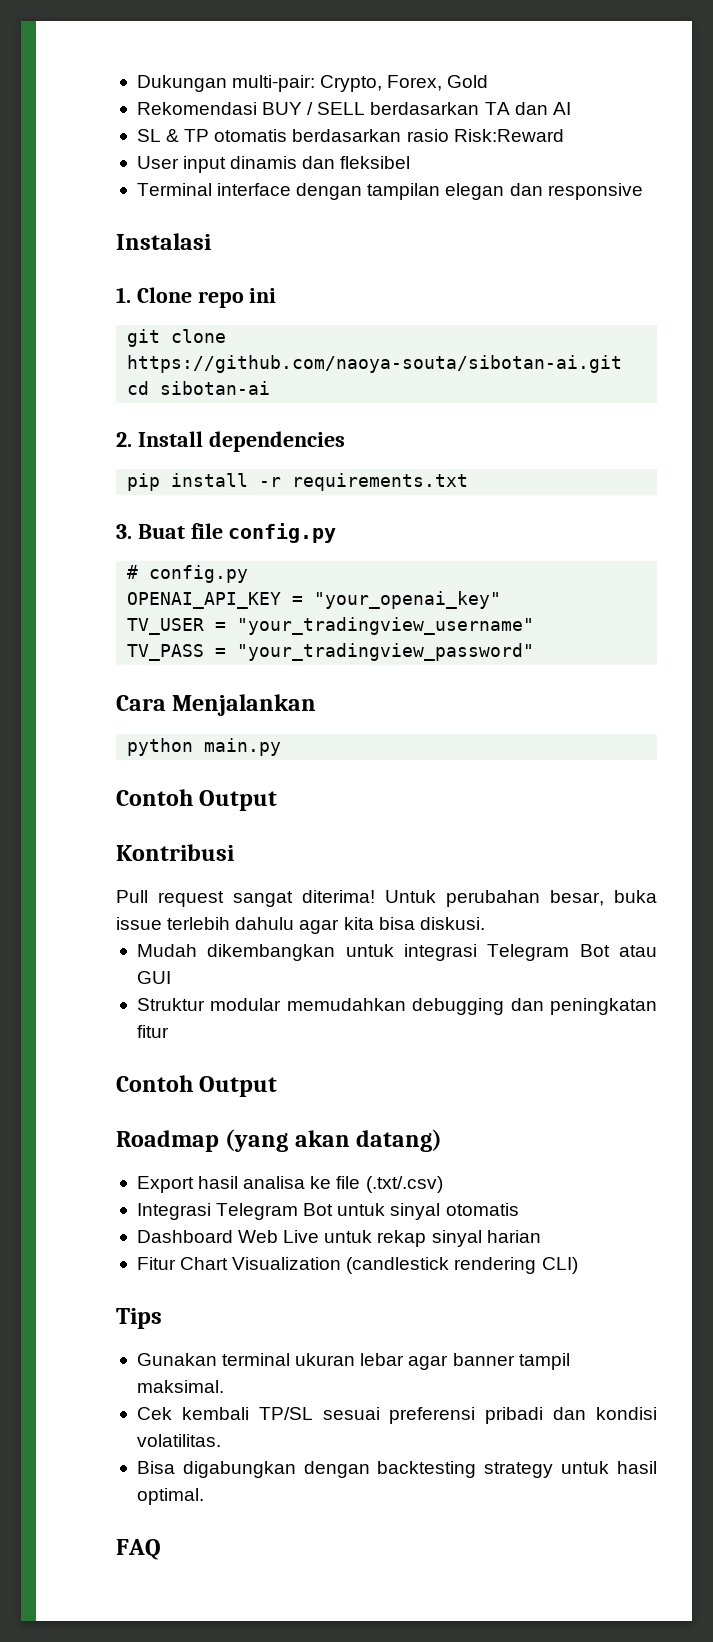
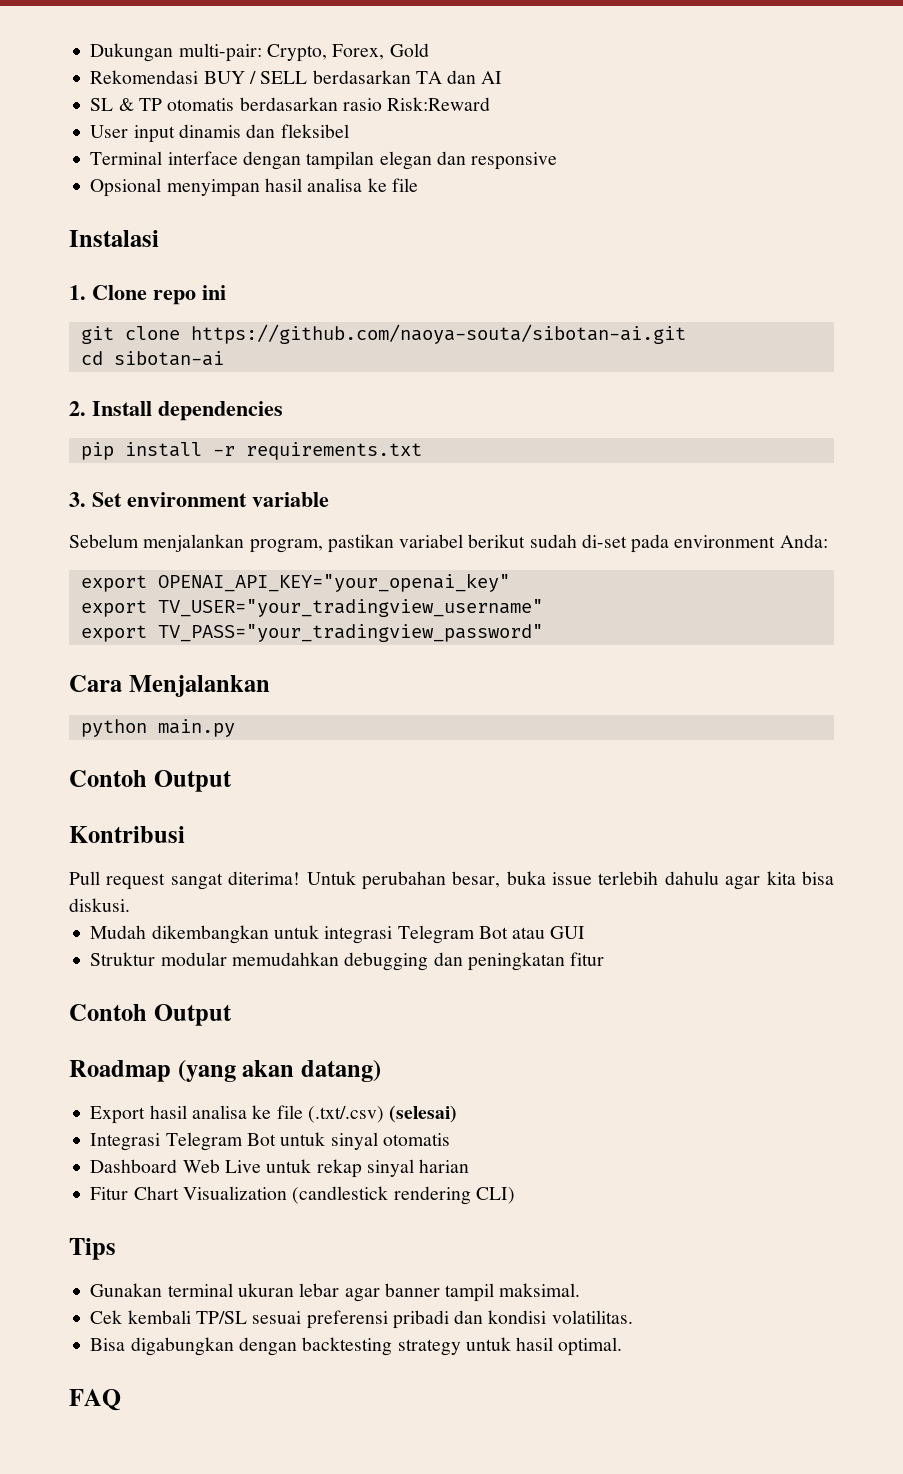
+ Opsional menyimpan hasil analisa ke file
- 3. Buat file config.py
- # config.py
- OPENAI_API_KEY = "your_openai_key"
- TV_USER = "your_tradingview_username"
- TV_PASS = "your_tradingview_password"
+ 3. Set environment variable
+ Sebelum menjalankan program, pastikan variabel berikut sudah di-set pada environment Anda:
+ export OPENAI_API_KEY="your_openai_key"
+ export TV_USER="your_tradingview_username"
+ export TV_PASS="your_tradingview_password"
- Export hasil analisa ke file (.txt/.csv)
+ Export hasil analisa ke file (.txt/.csv) (selesai)

